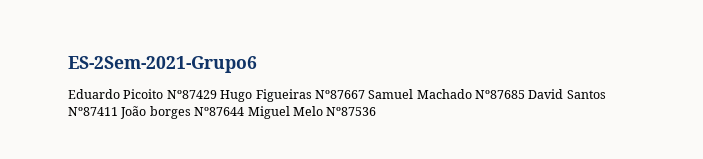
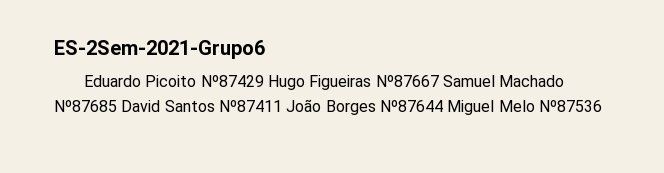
- Eduardo Picoito Nº87429 Hugo Figueiras Nº87667 Samuel Machado Nº87685 David Santos Nº87411 João borges Nº87644 Miguel Melo Nº87536
+ Eduardo Picoito Nº87429 Hugo Figueiras Nº87667 Samuel Machado Nº87685 David Santos Nº87411 João Borges Nº87644 Miguel Melo Nº87536

